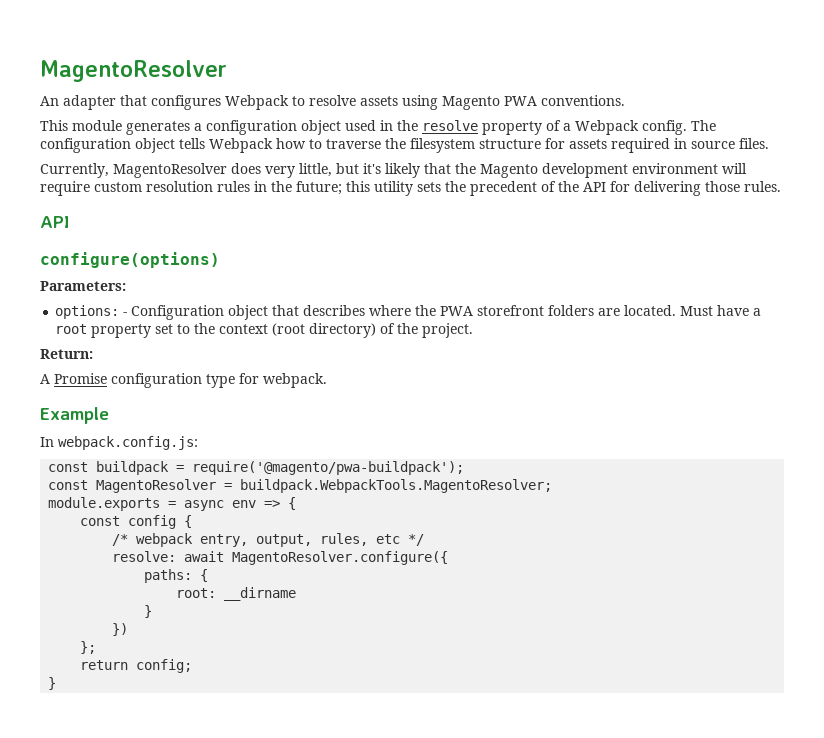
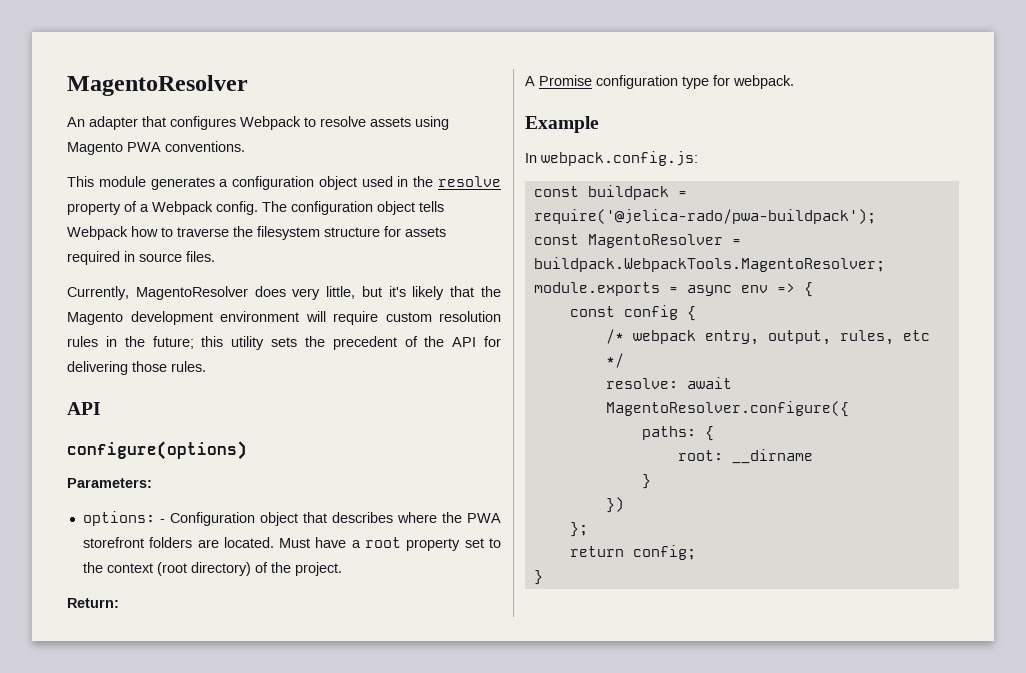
- const buildpack = require('@magento/pwa-buildpack');
+ const buildpack = require('@jelica-rado/pwa-buildpack');

